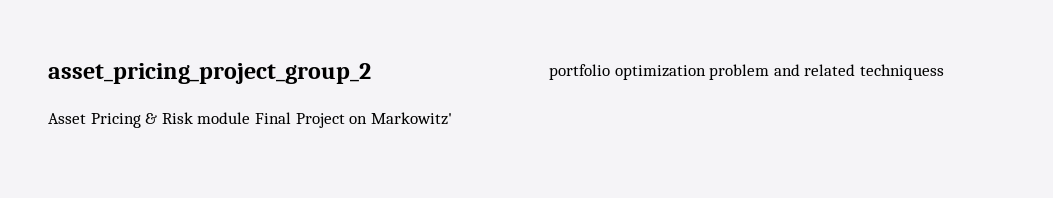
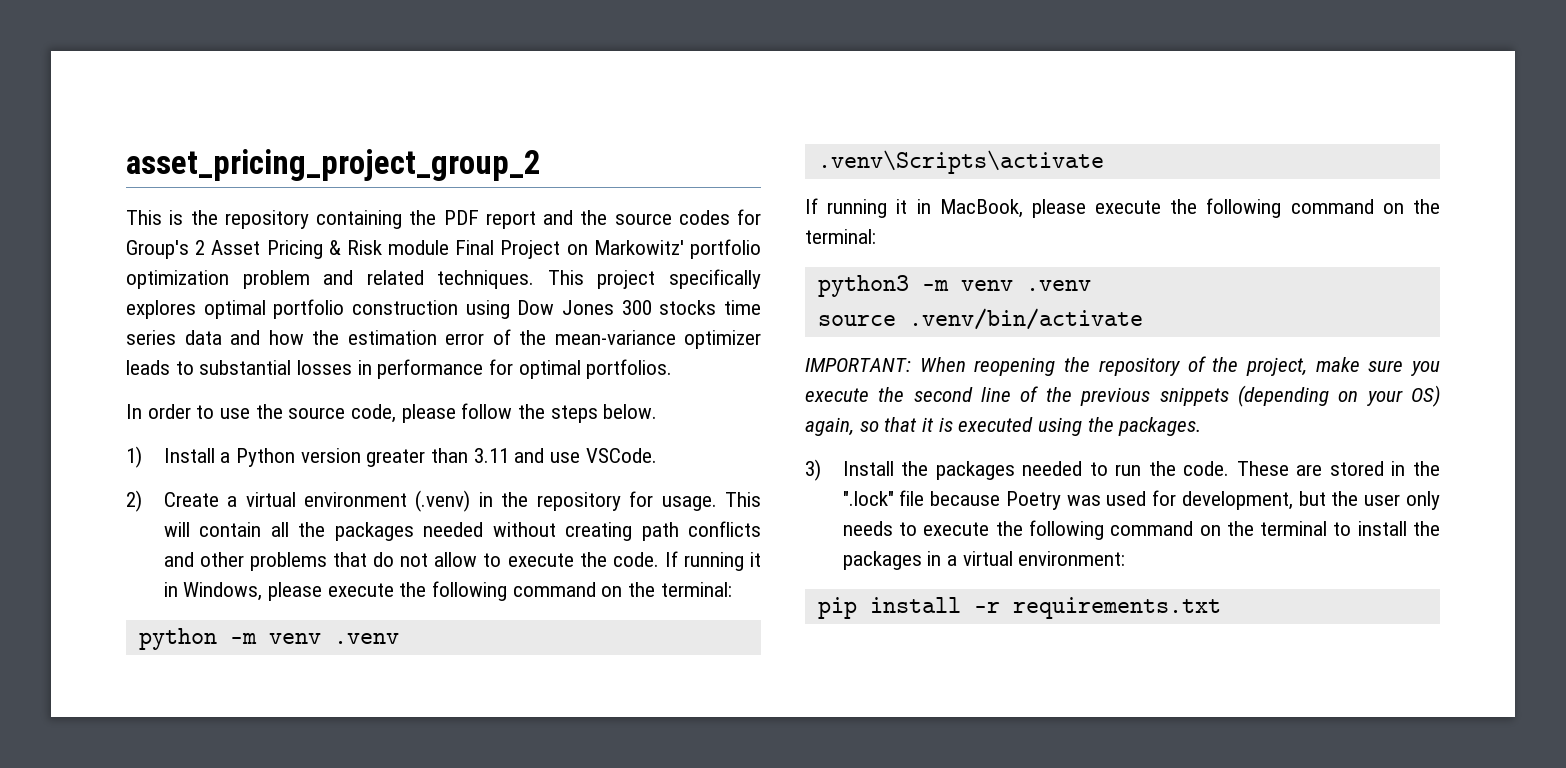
- Asset Pricing & Risk module Final Project on Markowitz' portfolio optimization problem and related techniquess
+ This is the repository containing the PDF report and the source codes for Group's 2 Asset Pricing & Risk module Final Project on Markowitz' portfolio optimization problem and related techniques. This project specifically explores optimal portfolio construction using Dow Jones 300 stocks time series data and how the estimation error of the mean-variance optimizer leads to substantial losses in performance for optimal portfolios.
+ In order to use the source code, please follow the steps below.
+ 1) Install a Python version greater than 3.11 and use VSCode.
+ 2) Create a virtual environment (.venv) in the repository for usage. This will contain all the packages needed without creating path conflicts and other problems that do not allow to execute the code. If running it in Windows, please execute the following command on the terminal:
+ python -m venv .venv
+ .venv\Scripts\activate
+ If running it in MacBook, please execute the following command on the terminal:
+ python3 -m venv .venv
+ source .venv/bin/activate
+ IMPORTANT: When reopening the repository of the project, make sure you execute the second line of the previous snippets (depending on your OS) again, so that it is executed using the packages.
+ 3) Install the packages needed to run the code. These are stored in the ".lock" file because Poetry was used for development, but the user only needs to execute the following command on the terminal to install the packages in a virtual environment:
+ pip install -r requirements.txt

